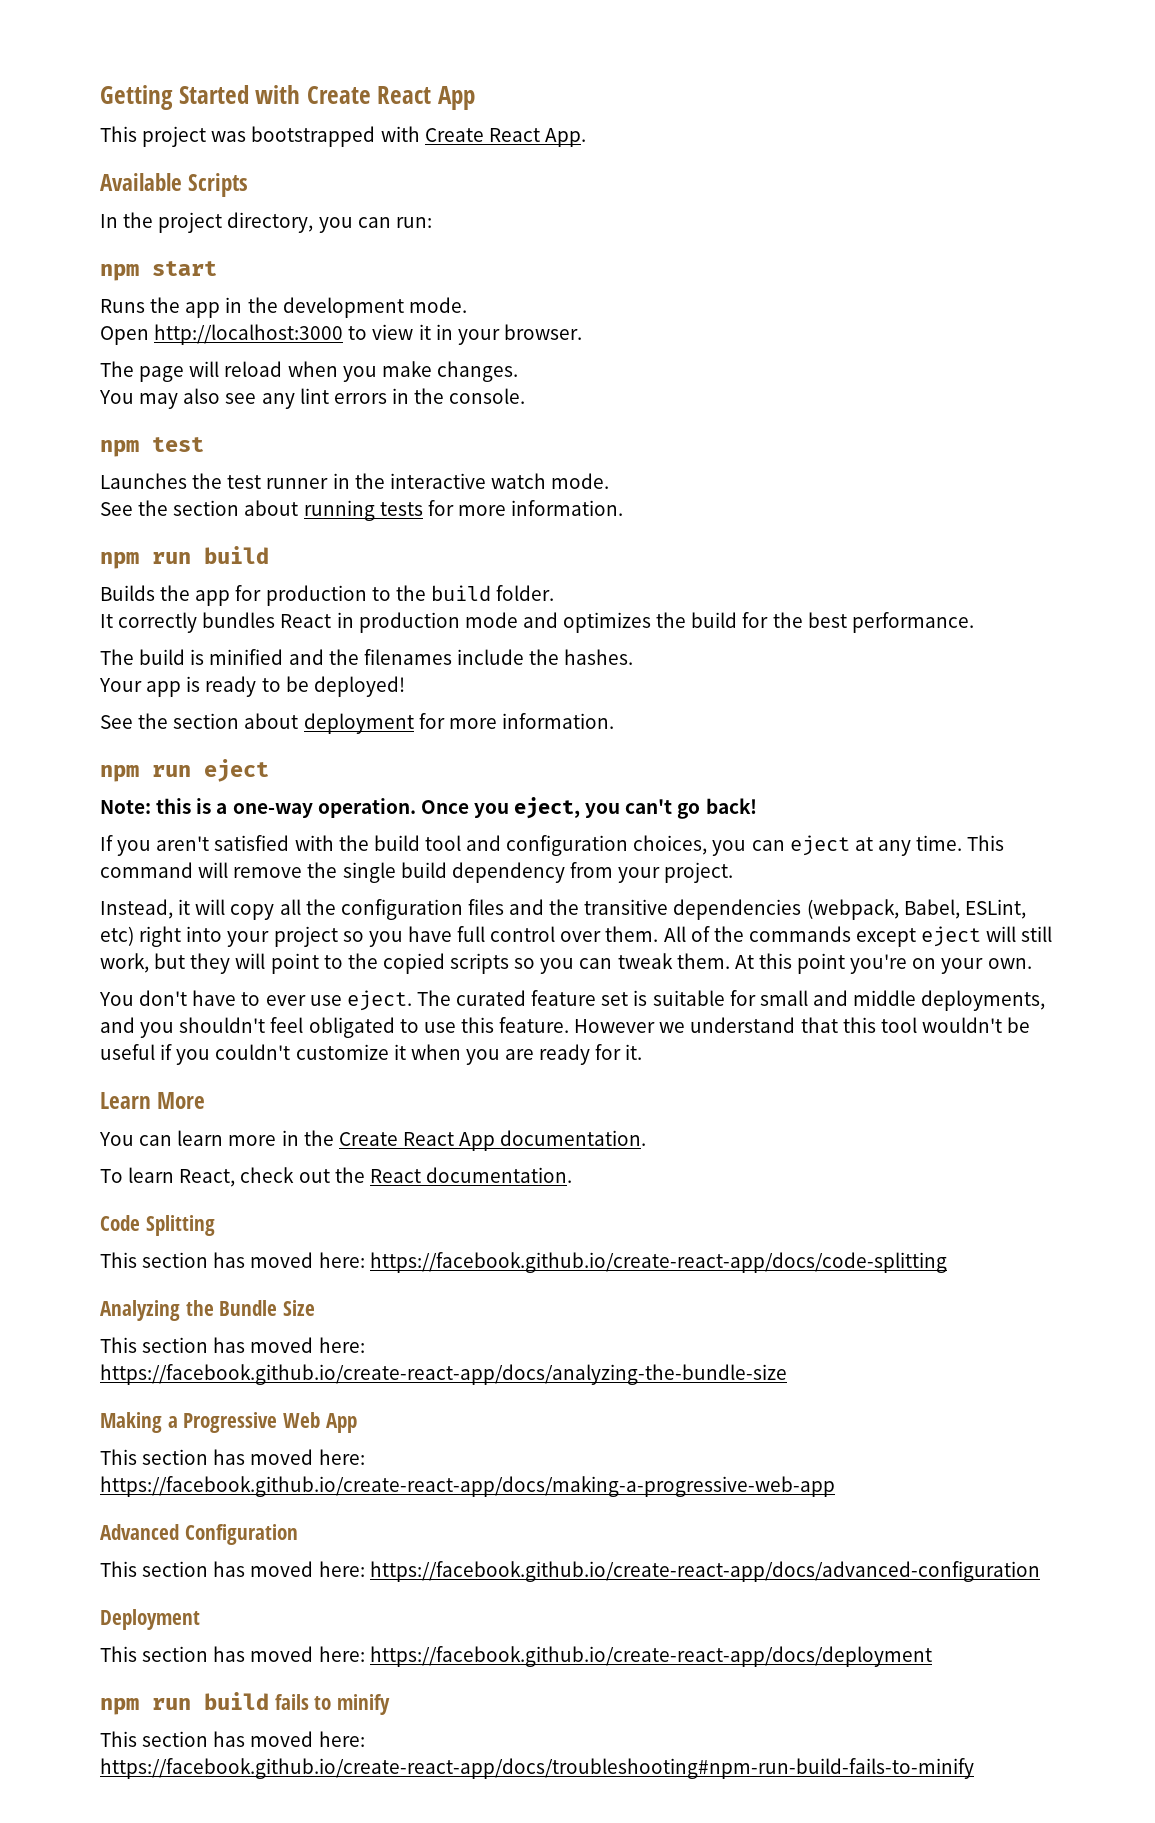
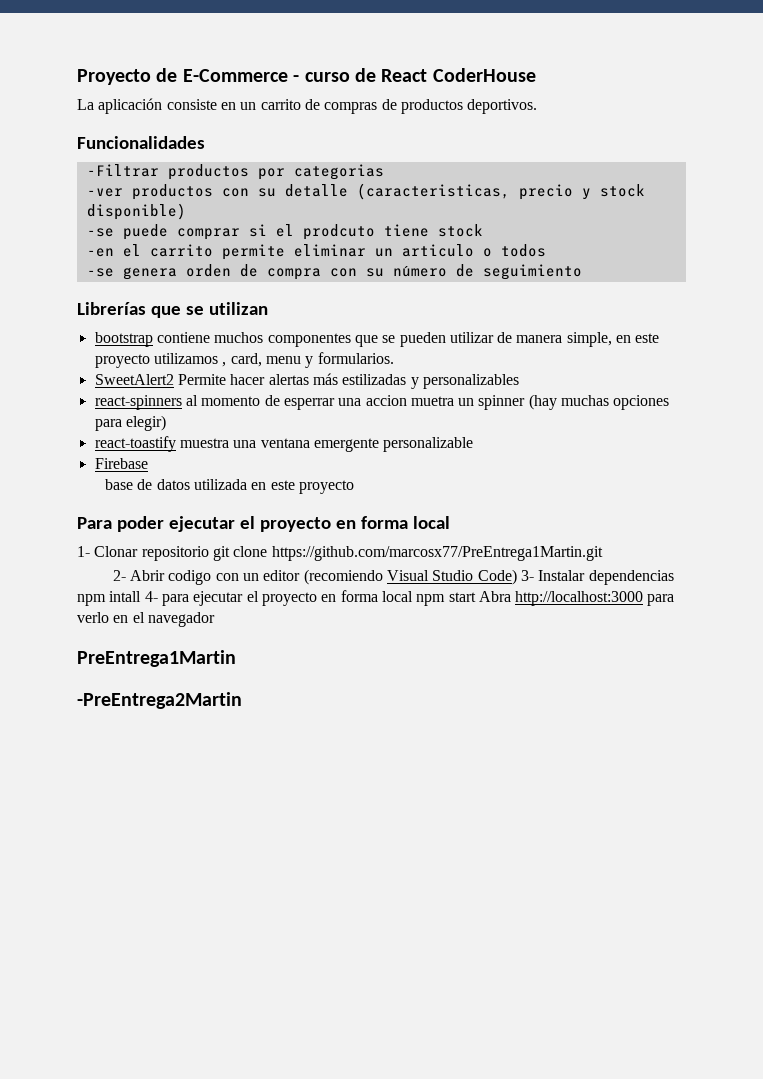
- Getting Started with Create React App
- This project was bootstrapped with Create React App.
- Available Scripts
- In the project directory, you can run:
- npm start
- Runs the app in the development mode.
- Open http://localhost:3000 to view it in your browser.
- The page will reload when you make changes.
- You may also see any lint errors in the console.
- npm test
- Launches the test runner in the interactive watch mode.
- See the section about running tests for more information.
- npm run build
- Builds the app for production to the build folder.
- It correctly bundles React in production mode and optimizes the build for the best performance.
- The build is minified and the filenames include the hashes.
- Your app is ready to be deployed!
- See the section about deployment for more information.
- npm run eject
- Note: this is a one-way operation. Once you eject, you can't go back!
- If you aren't satisfied with the build tool and configuration choices, you can eject at any time. This command will remove the single build dependency from your project.
- Instead, it will copy all the configuration files and the transitive dependencies (webpack, Babel, ESLint, etc) right into your project so you have full control over them. All of the commands except eject will still work, but they will point to the copied scripts so you can tweak them. At this point you're on your own.
- You don't have to ever use eject. The curated feature set is suitable for small and middle deployments, and you shouldn't feel obligated to use this feature. However we understand that this tool wouldn't be useful if you couldn't customize it when you are ready for it.
- Learn More
- You can learn more in the Create React App documentation.
- To learn React, check out the React documentation.
- Code Splitting
- This section has moved here: https://facebook.github.io/create-react-app/docs/code-splitting
- Analyzing the Bundle Size
- This section has moved here: https://facebook.github.io/create-react-app/docs/analyzing-the-bundle-size
- Making a Progressive Web App
- This section has moved here: https://facebook.github.io/create-react-app/docs/making-a-progressive-web-app
- Advanced Configuration
- This section has moved here: https://facebook.github.io/create-react-app/docs/advanced-configuration
- Deployment
- This section has moved here: https://facebook.github.io/create-react-app/docs/deployment
- npm run build fails to minify
- This section has moved here: https://facebook.github.io/create-react-app/docs/troubleshooting#npm-run-build-fails-to-minify
+ Proyecto de E-Commerce - curso de React CoderHouse
+ La aplicación consiste en un carrito de compras de productos deportivos.
+ Funcionalidades
+ -Filtrar productos por categorias
+ -ver productos con su detalle (caracteristicas, precio y stock disponible)
+ -se puede comprar si el prodcuto tiene stock
+ -en el carrito permite eliminar un articulo o todos
+ -se genera orden de compra con su número de seguimiento
+ Librerías que se utilizan
+ bootstrap contiene muchos componentes que se pueden utilizar de manera simple, en este proyecto utilizamos , card, menu y formularios.
+ SweetAlert2 Permite hacer alertas más estilizadas y personalizables
+ react-spinners al momento de esperrar una accion muetra un spinner (hay muchas opciones para elegir)
+ react-toastify muestra una ventana emergente personalizable
+ Firebase
+ base de datos utilizada en este proyecto
+ Para poder ejecutar el proyecto en forma local
+ 1- Clonar repositorio git clone https://github.com/marcosx77/PreEntrega1Martin.git
+ 2- Abrir codigo con un editor (recomiendo Visual Studio Code) 3- Instalar dependencias npm intall 4- para ejecutar el proyecto en forma local npm start Abra http://localhost:3000 para verlo en el navegador
+ PreEntrega1Martin
+ -PreEntrega2Martin

